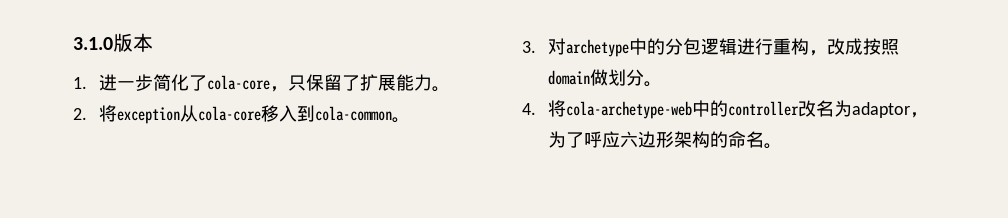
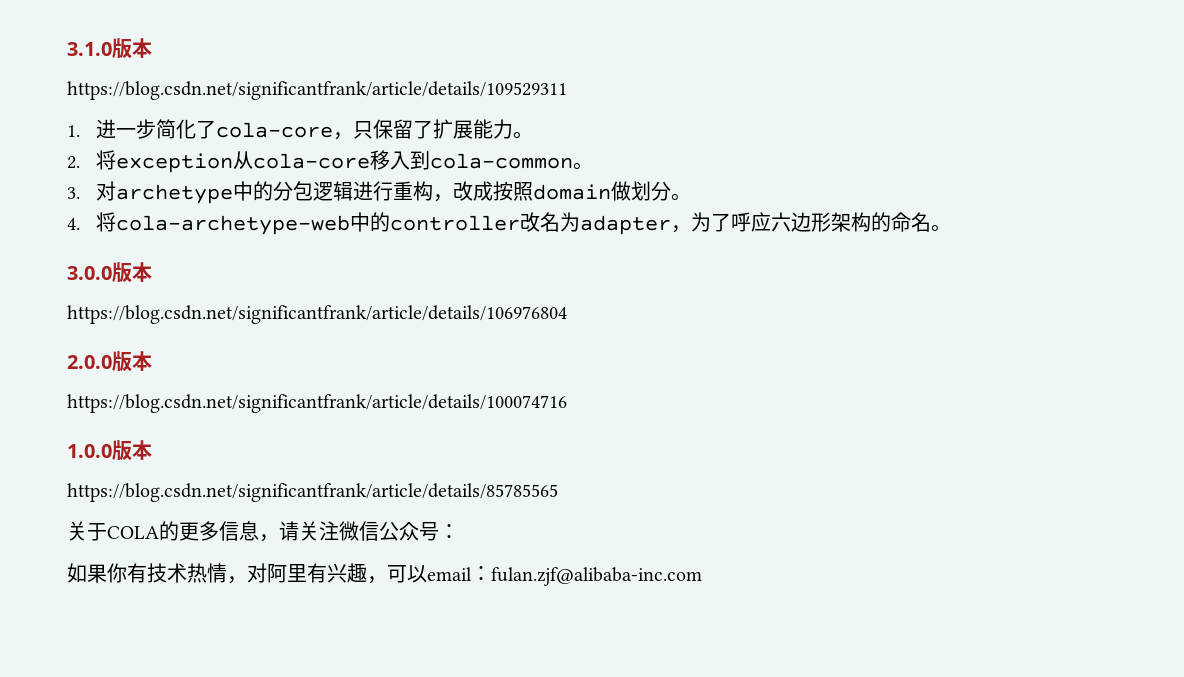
+ https://blog.csdn.net/significantfrank/article/details/109529311
- 4.将cola-archetype-web中的controller改名为adaptor，为了呼应六边形架构的命名。
+ 4.将cola-archetype-web中的controller改名为adapter，为了呼应六边形架构的命名。
+ 3.0.0版本
+ https://blog.csdn.net/significantfrank/article/details/106976804
+ 2.0.0版本
+ https://blog.csdn.net/significantfrank/article/details/100074716
+ 1.0.0版本
+ https://blog.csdn.net/significantfrank/article/details/85785565
+ 关于COLA的更多信息，请关注微信公众号：
+ 如果你有技术热情，对阿里有兴趣，可以email：fulan.zjf@alibaba-inc.com

